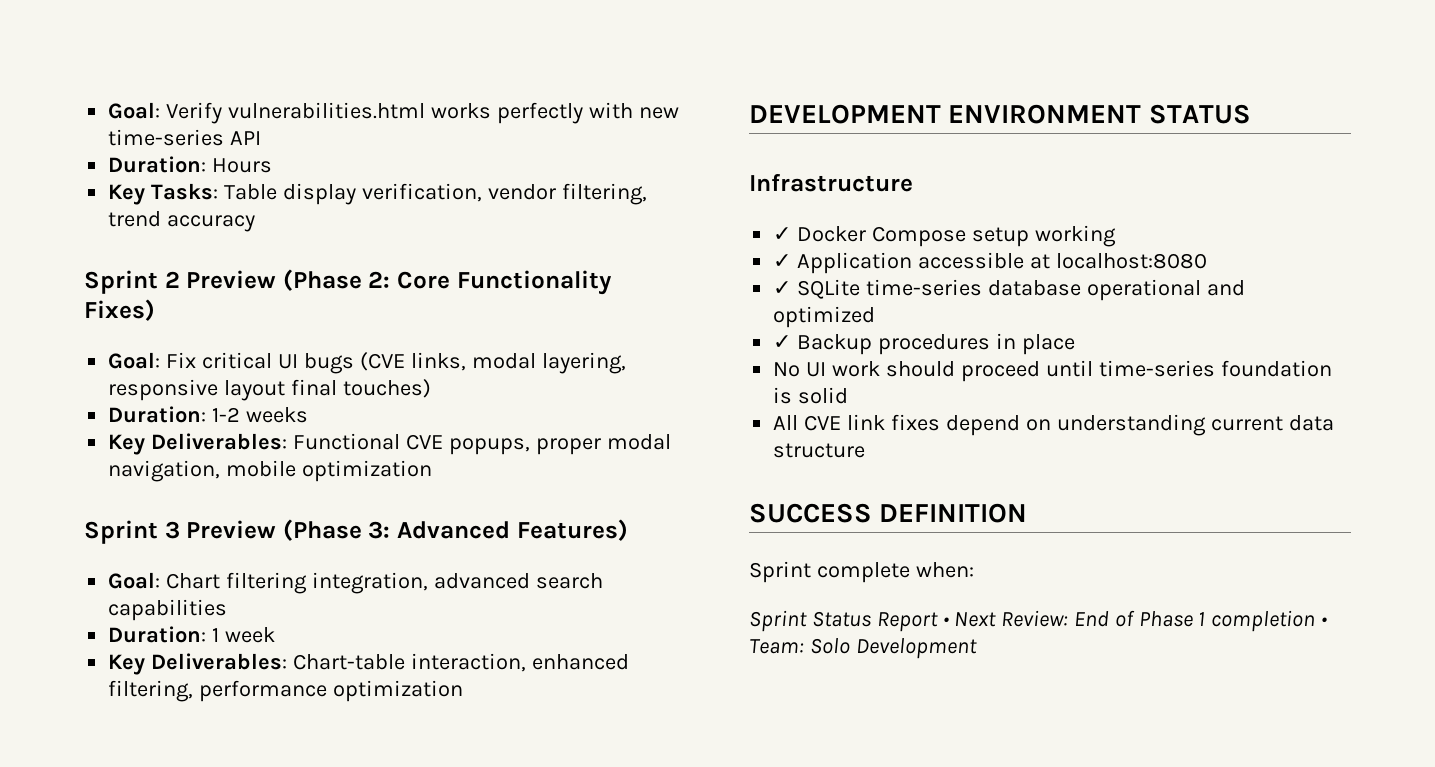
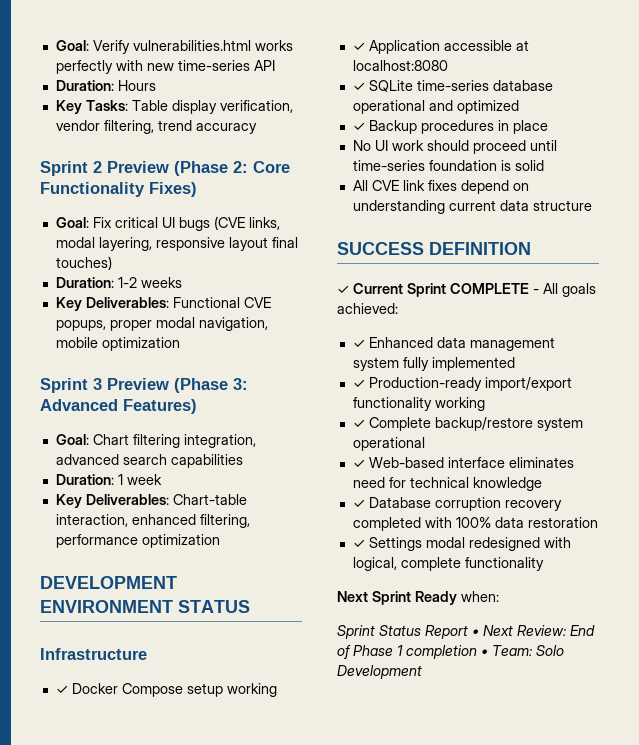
- Sprint complete when:
+ ✓ Current Sprint COMPLETE - All goals achieved:
+ ✓ Enhanced data management system fully implemented
+ ✓ Production-ready import/export functionality working
+ ✓ Complete backup/restore system operational
+ ✓ Web-based interface eliminates need for technical knowledge
+ ✓ Database corruption recovery completed with 100% data restoration
+ ✓ Settings modal redesigned with logical, complete functionality
+ Next Sprint Ready when:

